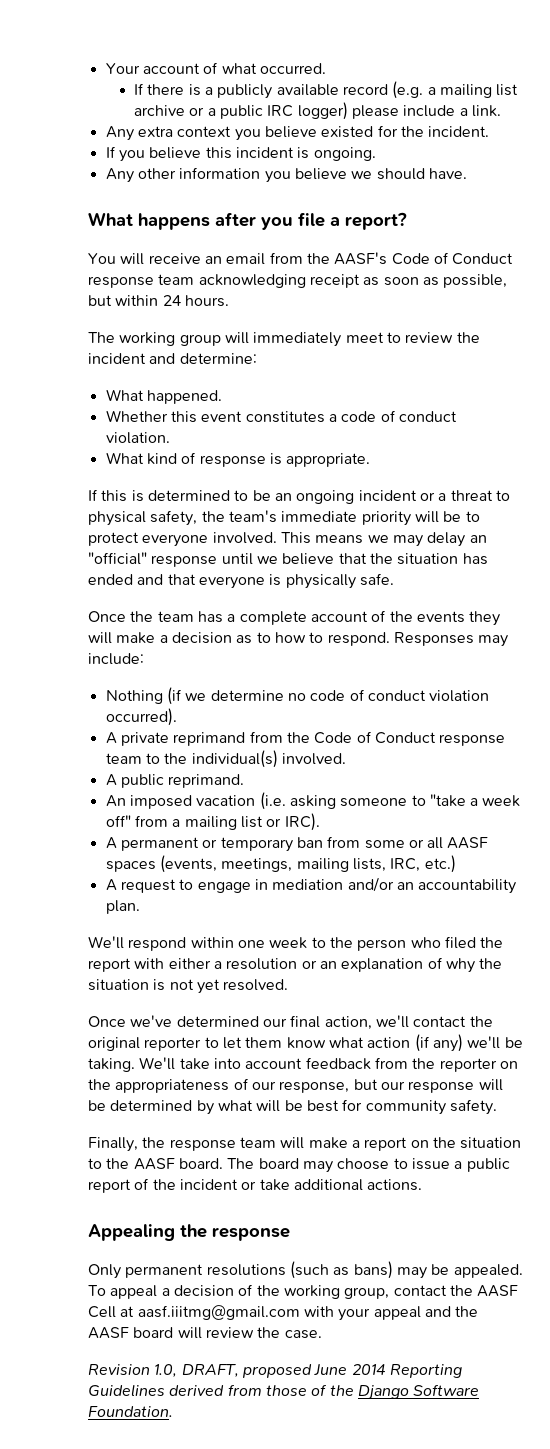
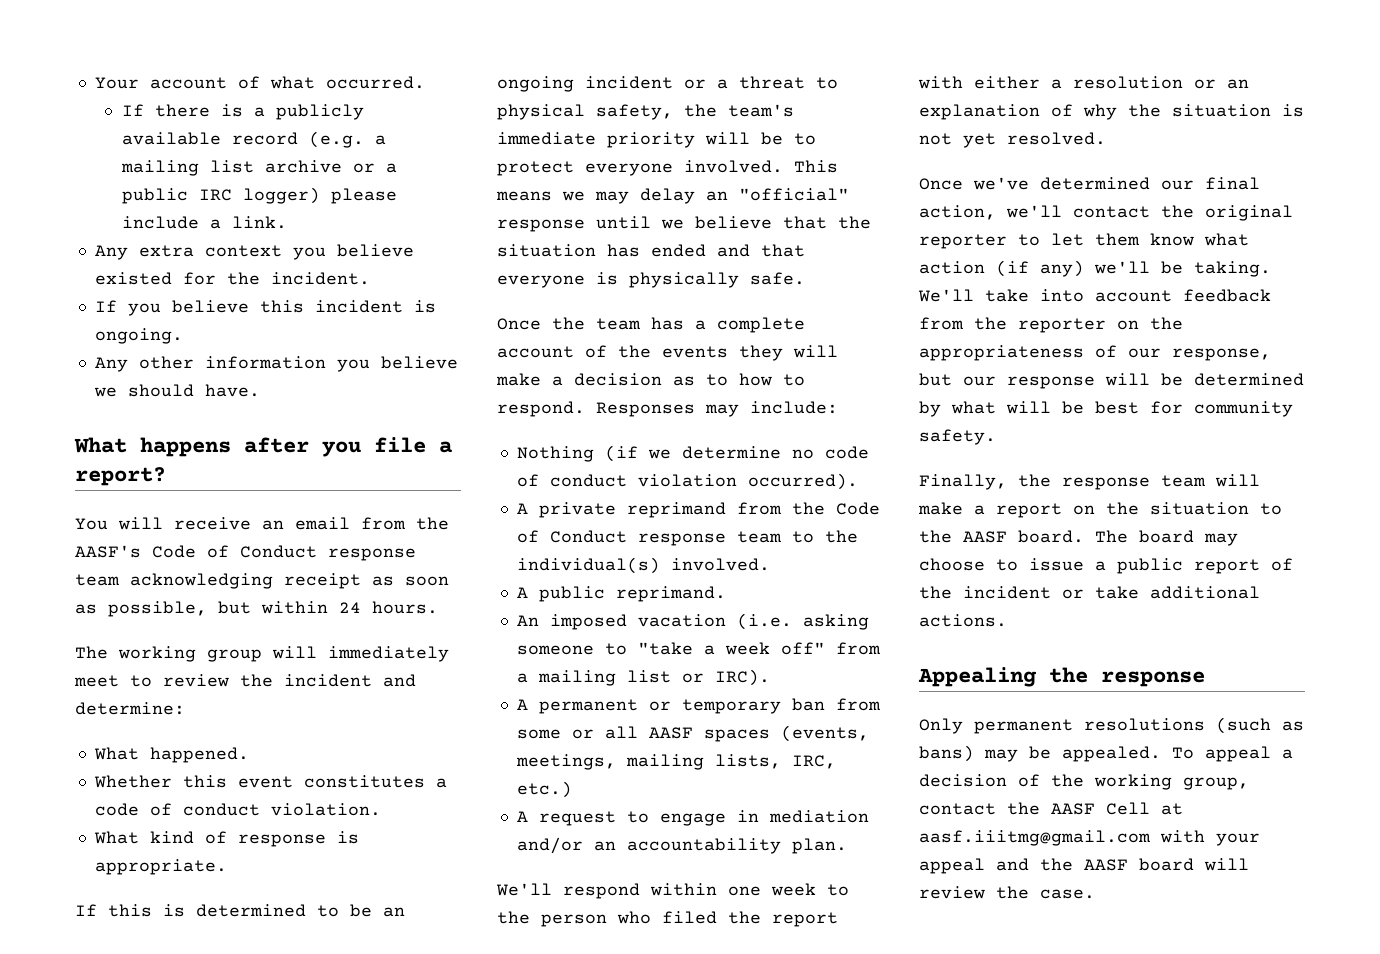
- Revision 1.0, DRAFT, proposed June 2014 Reporting Guidelines derived from those of the Django Software Foundation.

